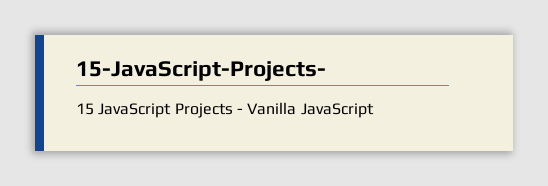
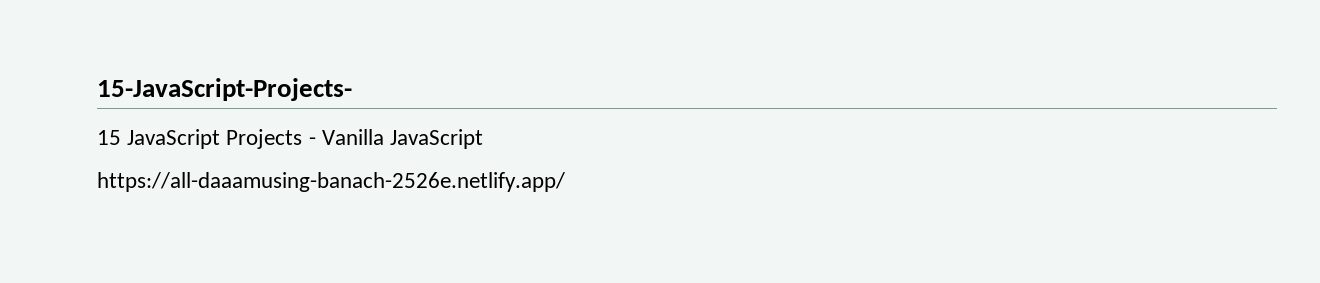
+ https://all-daaamusing-banach-2526e.netlify.app/

